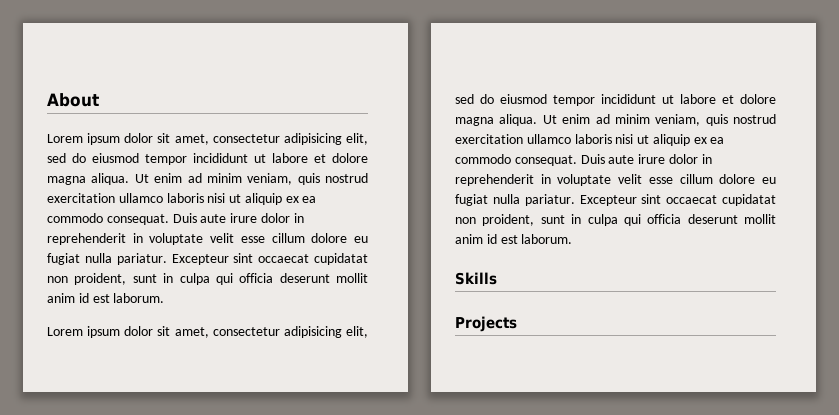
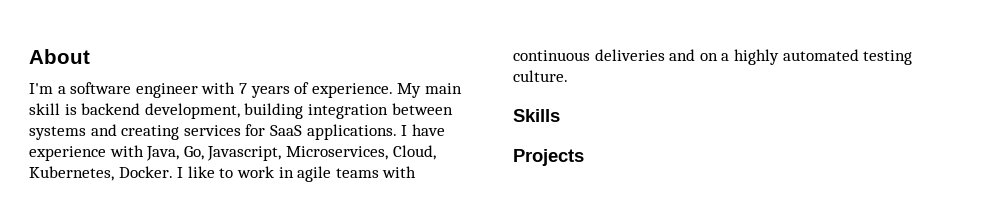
  About
- Lorem ipsum dolor sit amet, consectetur adipisicing elit, sed do eiusmod tempor incididunt ut labore et dolore magna aliqua. Ut enim ad minim veniam, quis nostrud exercitation ullamco laboris nisi ut aliquip ex ea commodo consequat. Duis aute irure dolor in reprehenderit in voluptate velit esse cillum dolore eu fugiat nulla pariatur. Excepteur sint occaecat cupidatat non proident, sunt in culpa qui officia deserunt mollit anim id est laborum.
- Lorem ipsum dolor sit amet, consectetur adipisicing elit, sed do eiusmod tempor incididunt ut labore et dolore magna aliqua. Ut enim ad minim veniam, quis nostrud exercitation ullamco laboris nisi ut aliquip ex ea commodo consequat. Duis aute irure dolor in reprehenderit in voluptate velit esse cillum dolore eu fugiat nulla pariatur. Excepteur sint occaecat cupidatat non proident, sunt in culpa qui officia deserunt mollit anim id est laborum.
+ I'm a software engineer with 7 years of experience. My main skill is backend development, building integration between systems and creating services for SaaS applications. I have experience with Java, Go, Javascript, Microservices, Cloud, Kubernetes, Docker. I like to work in agile teams with continuous deliveries and on a highly automated testing culture.

